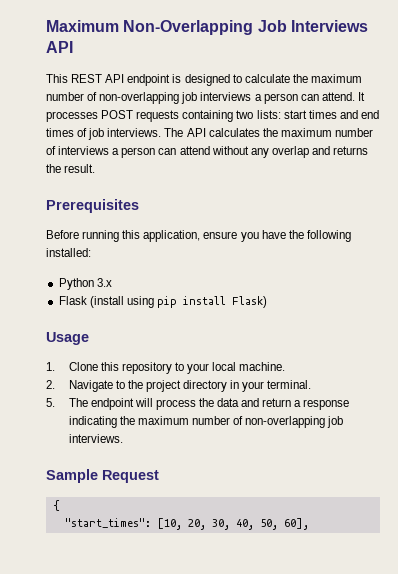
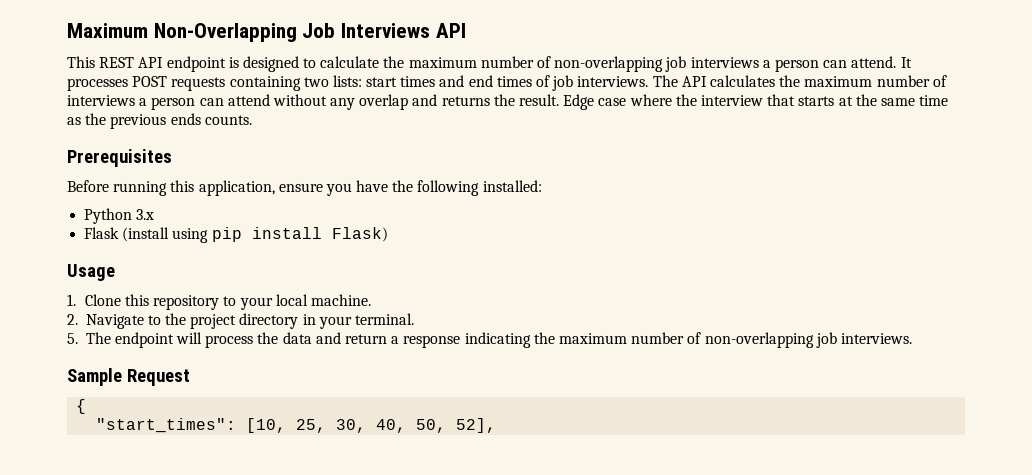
+ Edge case where the interview that starts at the same time as the previous ends counts.
- "start_times": [10, 20, 30, 40, 50, 60],
+ "start_times": [10, 25, 30, 40, 50, 52],

